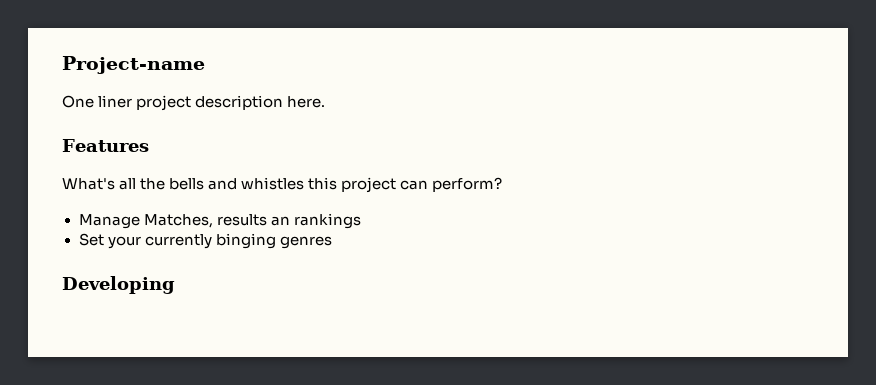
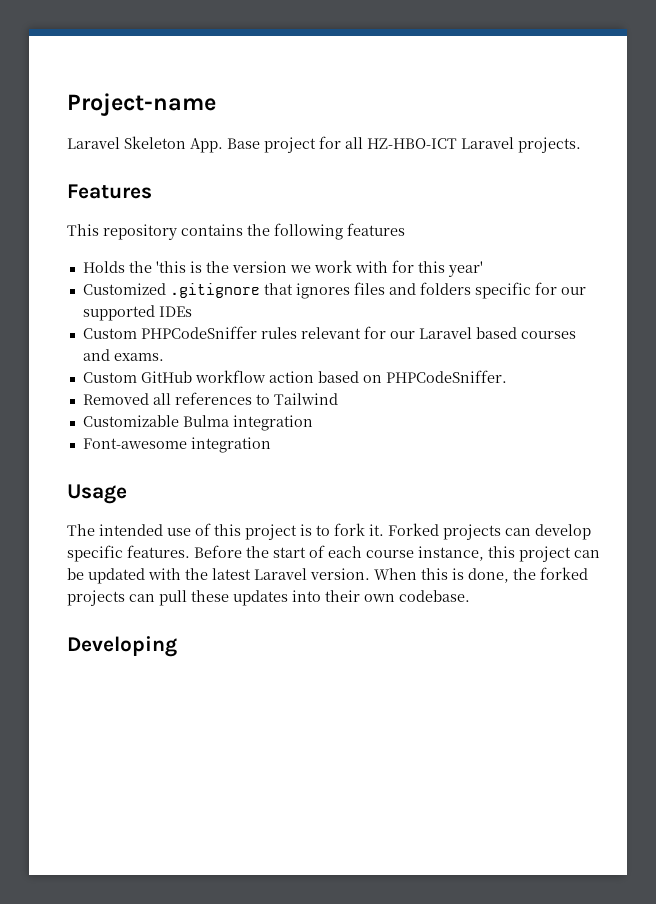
- One liner project description here.
+ Laravel Skeleton App. Base project for all HZ-HBO-ICT Laravel projects.
  Features
- What's all the bells and whistles this project can perform?
- Manage Matches, results an rankings
- Set your currently binging genres
+ This repository contains the following features
+ Holds the 'this is the version we work with for this year'
+ Customized .gitignore that ignores files and folders specific for our supported IDEs
+ Custom PHPCodeSniffer rules relevant for our Laravel based courses and exams.
+ Custom GitHub workflow action based on PHPCodeSniffer.
+ Removed all references to Tailwind
+ Customizable Bulma integration
+ Font-awesome integration
+ Usage
+ The intended use of this project is to fork it. Forked projects can develop specific features. Before the start of each course instance, this project can be updated with the latest Laravel version. When this is done, the forked projects can pull these updates into their own codebase.

